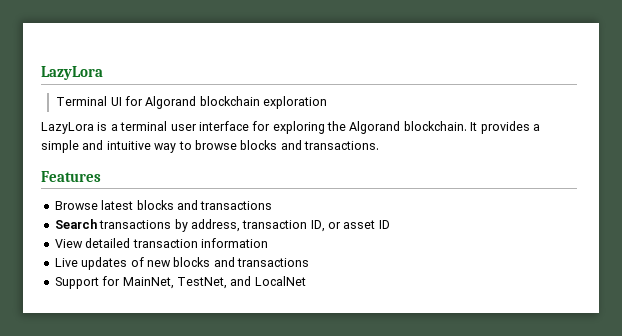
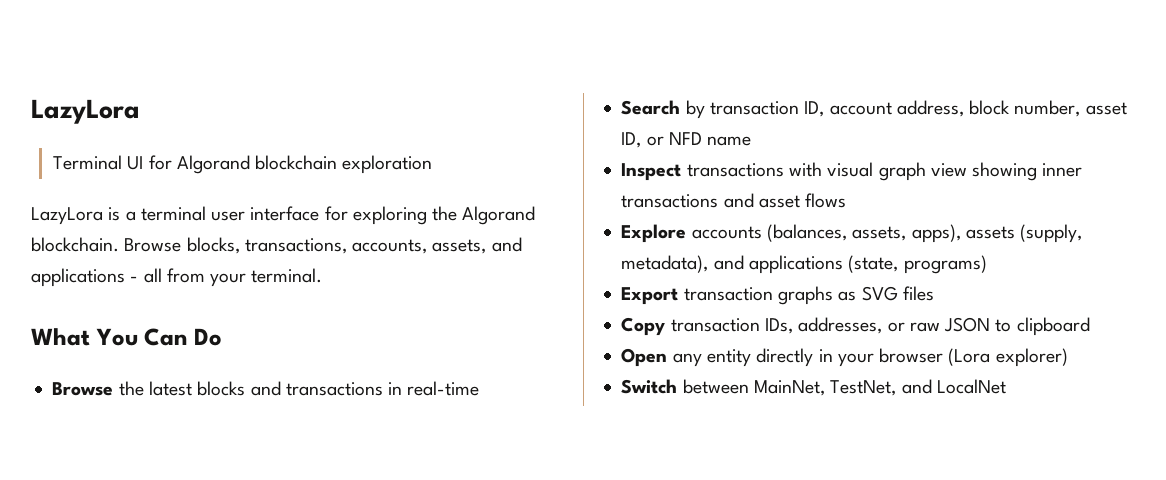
- It provides a simple and intuitive way to browse blocks and transactions.
- Features
- Browse latest blocks and transactions
+ Browse blocks, transactions, accounts, assets, and applications - all from your terminal.
+ What You Can Do
+ Browse the latest blocks and transactions in real-time
- Search transactions by address, transaction ID, or asset ID
- View detailed transaction information
- Live updates of new blocks and transactions
- Support for MainNet, TestNet, and LocalNet
+ Search by transaction ID, account address, block number, asset ID, or NFD name
+ Inspect transactions with visual graph view showing inner transactions and asset flows
+ Explore accounts (balances, assets, apps), assets (supply, metadata), and applications (state, programs)
+ Export transaction graphs as SVG files
+ Copy transaction IDs, addresses, or raw JSON to clipboard
+ Open any entity directly in your browser (Lora explorer)
+ Switch between MainNet, TestNet, and LocalNet

